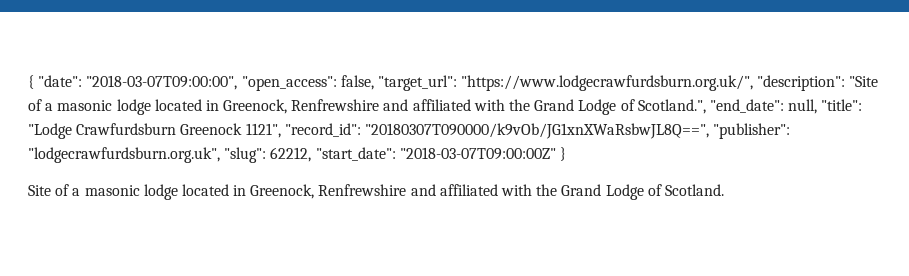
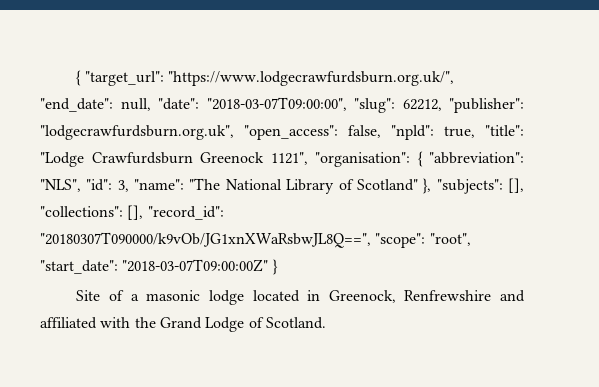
- { "date": "2018-03-07T09:00:00", "open_access": false, "target_url": "https://www.lodgecrawfurdsburn.org.uk/", "description": "Site of a masonic lodge located in Greenock, Renfrewshire and affiliated with the Grand Lodge of Scotland.", "end_date": null, "title": "Lodge Crawfurdsburn Greenock 1121", "record_id": "20180307T090000/k9vOb/JG1xnXWaRsbwJL8Q==", "publisher": "lodgecrawfurdsburn.org.uk", "slug": 62212, "start_date": "2018-03-07T09:00:00Z" }
+ { "target_url": "https://www.lodgecrawfurdsburn.org.uk/", "end_date": null, "date": "2018-03-07T09:00:00", "slug": 62212, "publisher": "lodgecrawfurdsburn.org.uk", "open_access": false, "npld": true, "title": "Lodge Crawfurdsburn Greenock 1121", "organisation": { "abbreviation": "NLS", "id": 3, "name": "The National Library of Scotland" }, "subjects": [], "collections": [], "record_id": "20180307T090000/k9vOb/JG1xnXWaRsbwJL8Q==", "scope": "root", "start_date": "2018-03-07T09:00:00Z" }

